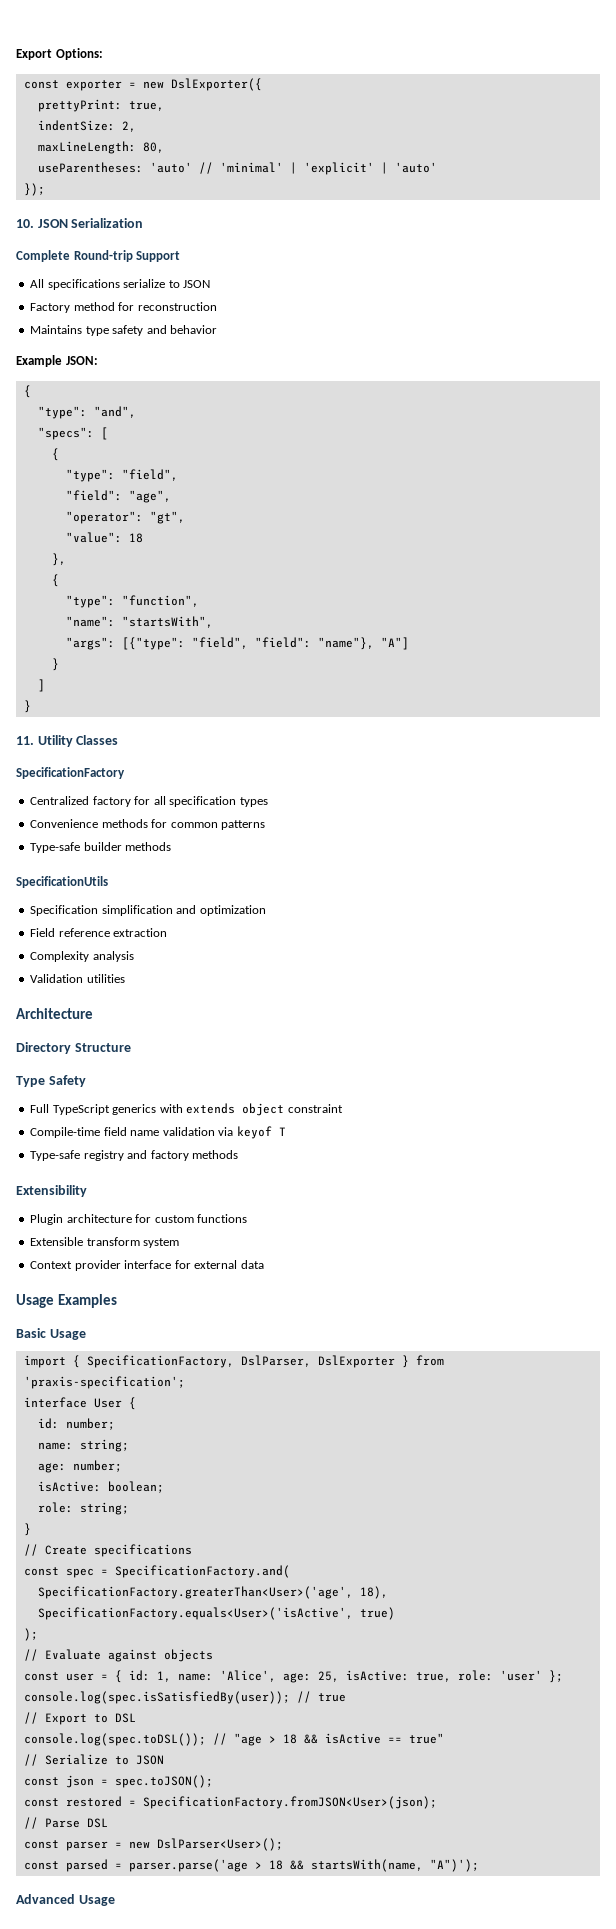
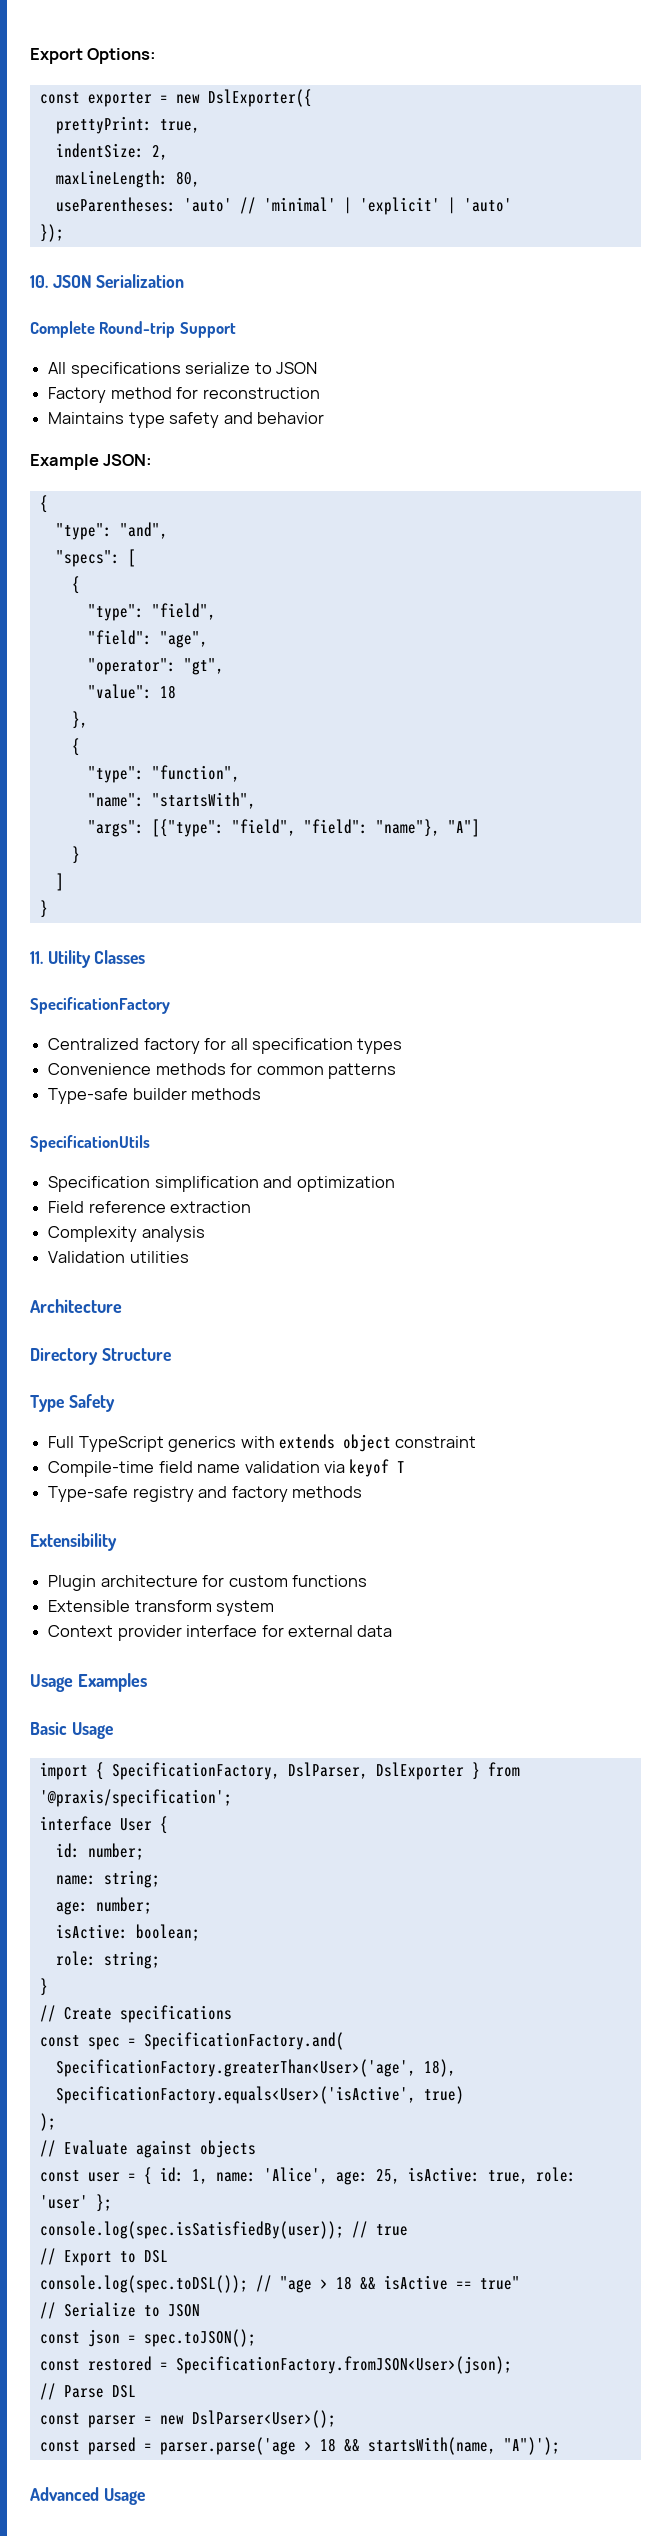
- import { SpecificationFactory, DslParser, DslExporter } from 'praxis-specification';
+ import { SpecificationFactory, DslParser, DslExporter } from '@praxis/specification';

